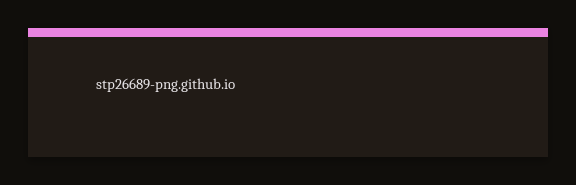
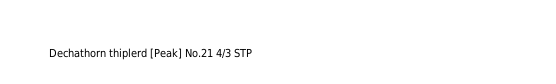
- stp26689-png.github.io
+ Dechathorn thiplerd [Peak] No.21 4/3 STP

